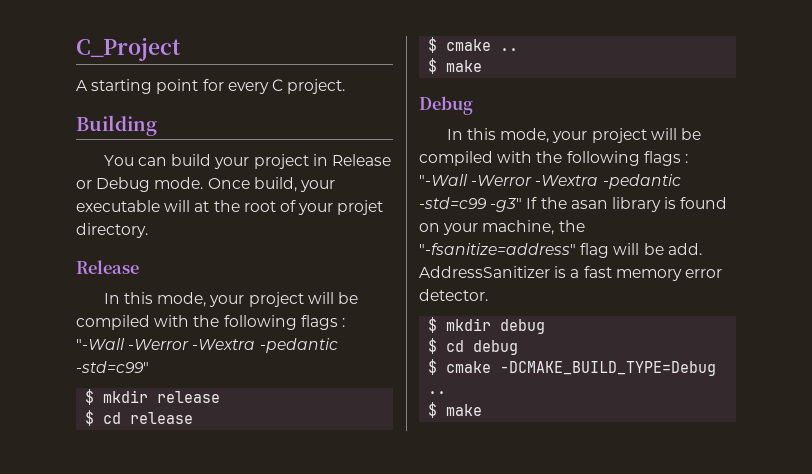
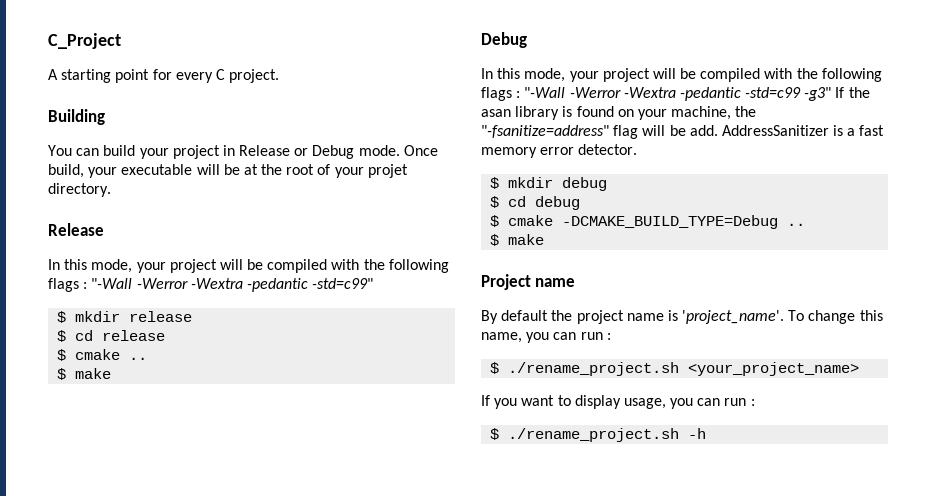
- Once build, your executable will at the root of your projet directory.
+ Once build, your executable will be at the root of your projet directory.
+ Project name
+ By default the project name is 'project_name'. To change this name, you can run :
+ $ ./rename_project.sh <your_project_name>
+ If you want to display usage, you can run :
+ $ ./rename_project.sh -h

